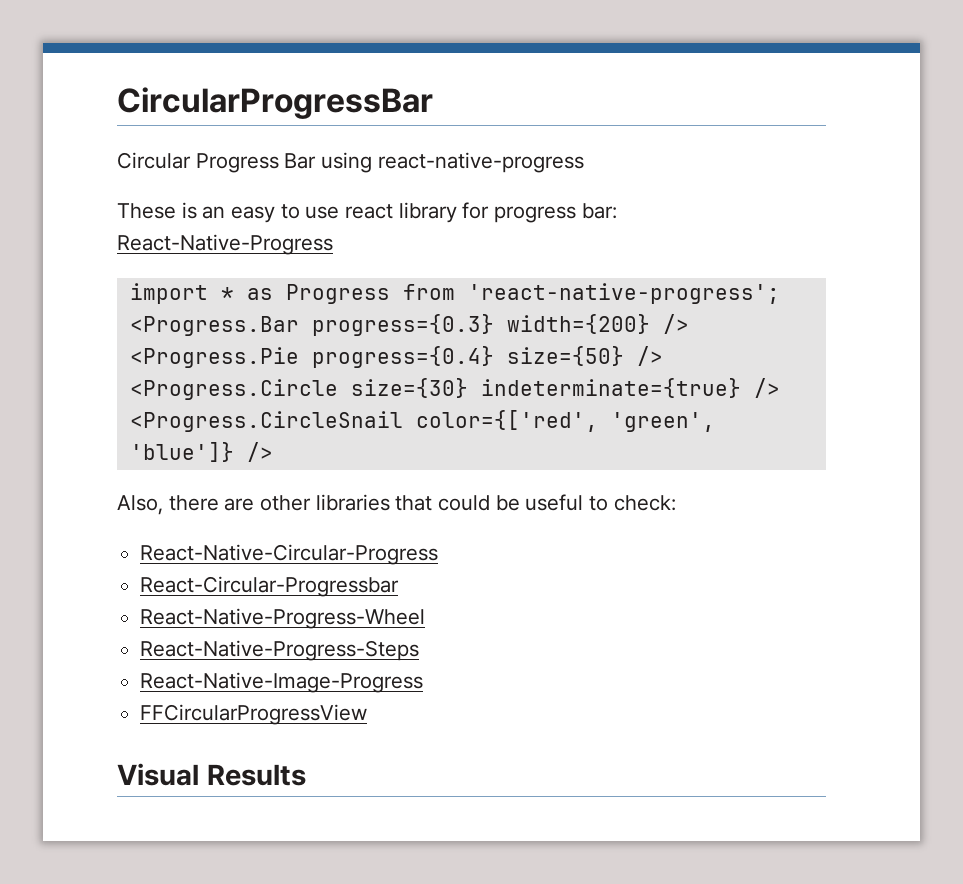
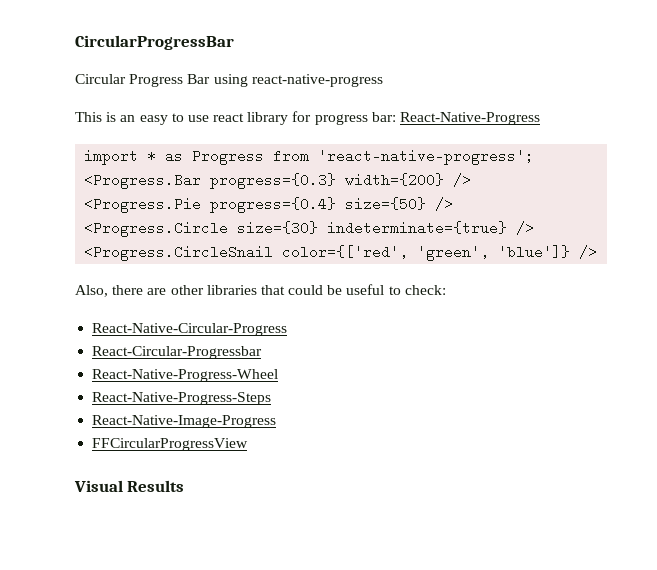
- These is an easy to use react library for progress bar: React-Native-Progress
+ This is an easy to use react library for progress bar: React-Native-Progress

